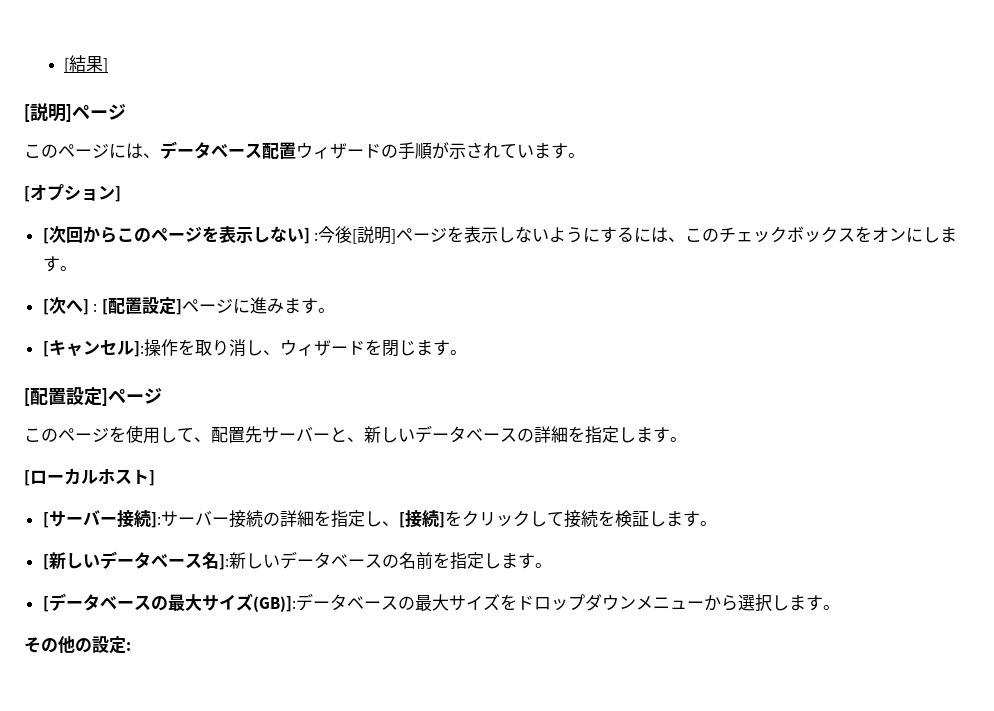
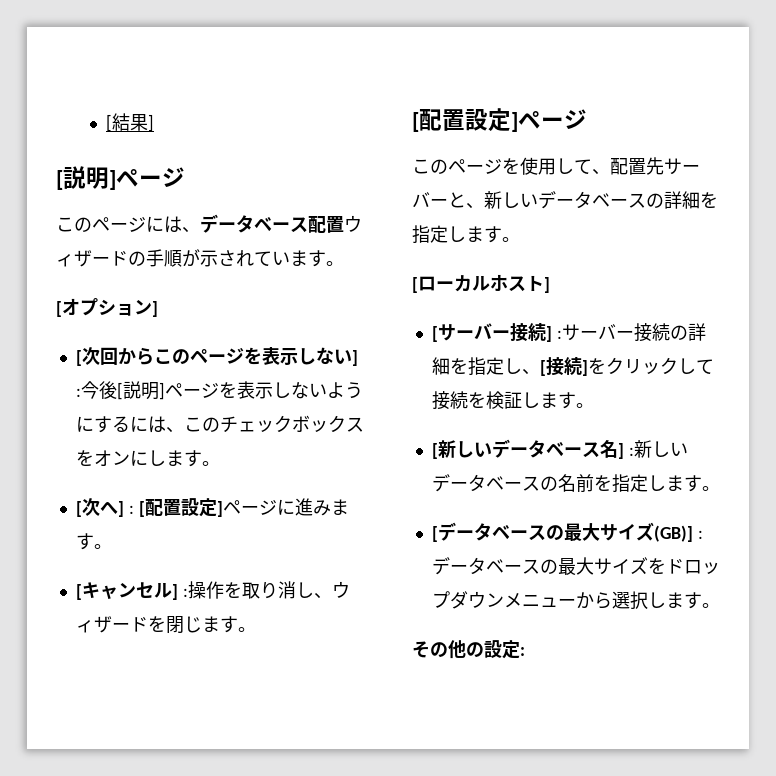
- [キャンセル]:操作を取り消し、ウィザードを閉じます。
+ [キャンセル] :操作を取り消し、ウィザードを閉じます。
- [サーバー接続]:サーバー接続の詳細を指定し、[接続]をクリックして接続を検証します。
+ [サーバー接続] :サーバー接続の詳細を指定し、[接続]をクリックして接続を検証します。
- [新しいデータベース名]:新しいデータベースの名前を指定します。
+ [新しいデータベース名] :新しいデータベースの名前を指定します。
- [データベースの最大サイズ(GB)]:データベースの最大サイズをドロップダウンメニューから選択します。
+ [データベースの最大サイズ(GB)] :データベースの最大サイズをドロップダウンメニューから選択します。

